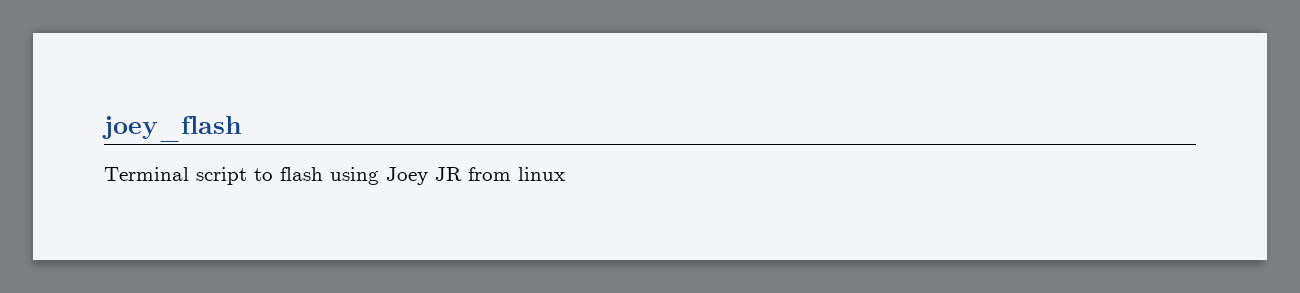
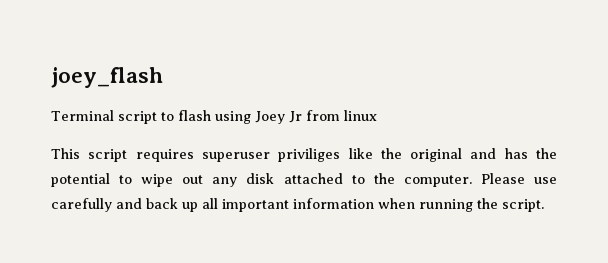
- Terminal script to flash using Joey JR from linux
+ Terminal script to flash using Joey Jr from linux
+ This script requires superuser priviliges like the original and has the potential to wipe out any disk attached to the computer. Please use carefully and back up all important information when running the script.

